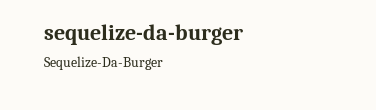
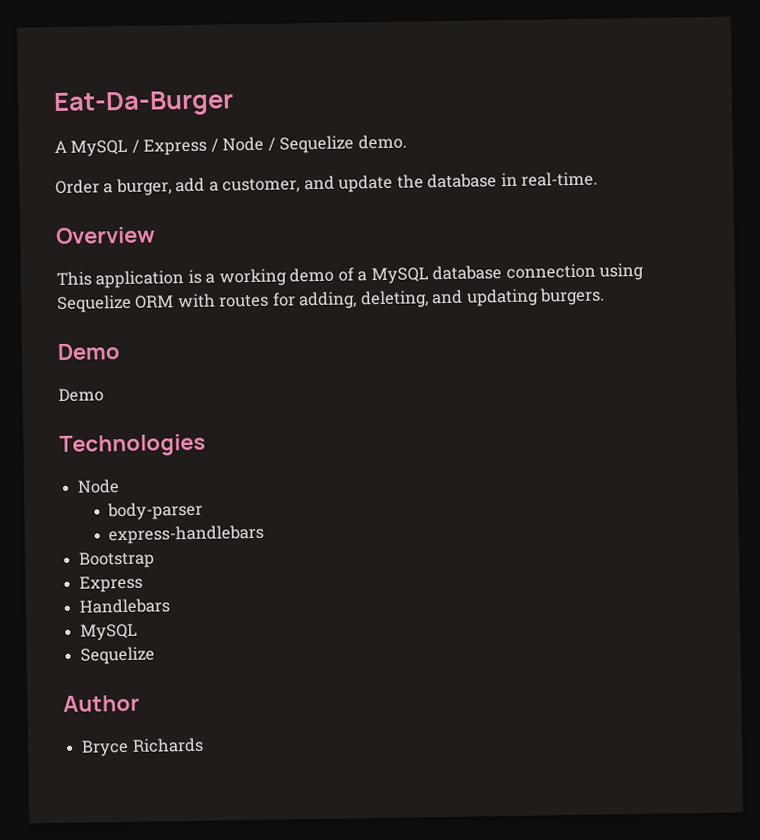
- sequelize-da-burger
- Sequelize-Da-Burger
+ Eat-Da-Burger
+ A MySQL / Express / Node / Sequelize demo.
+ Order a burger, add a customer, and update the database in real-time.
+ Overview
+ This application is a working demo of a MySQL database connection using Sequelize ORM with routes for adding, deleting, and updating burgers.
+ Demo
+ Demo
+ Technologies
+ Node
+ body-parser
+ express-handlebars
+ Bootstrap
+ Express
+ Handlebars
+ MySQL
+ Sequelize
+ Author
+ Bryce Richards

